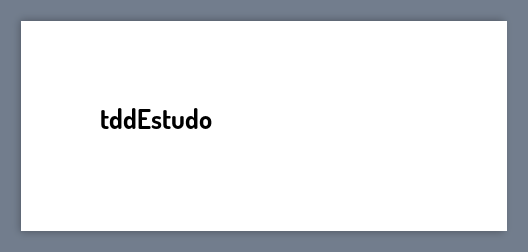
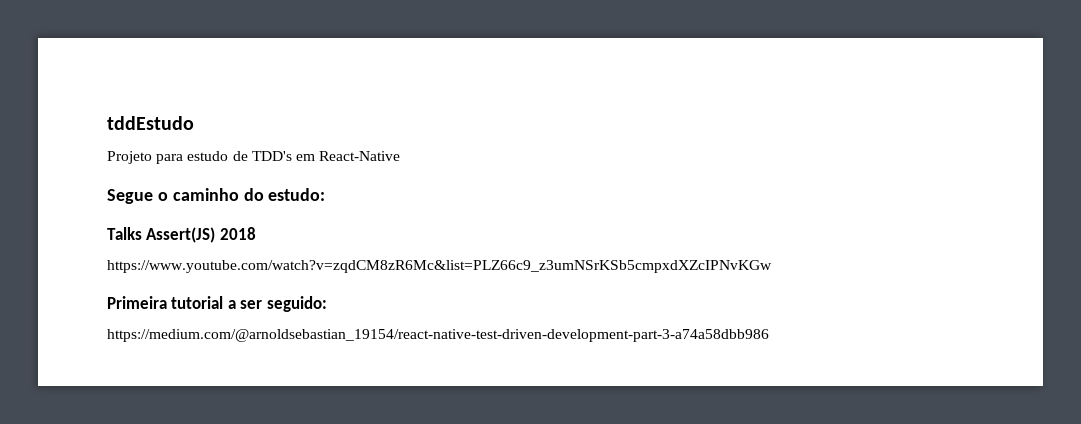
+ Projeto para estudo de TDD's em React-Native
+ Segue o caminho do estudo:
+ Talks Assert(JS) 2018
+ https://www.youtube.com/watch?v=zqdCM8zR6Mc&list=PLZ66c9_z3umNSrKSb5cmpxdXZcIPNvKGw
+ Primeira tutorial a ser seguido:
+ https://medium.com/@arnoldsebastian_19154/react-native-test-driven-development-part-3-a74a58dbb986

